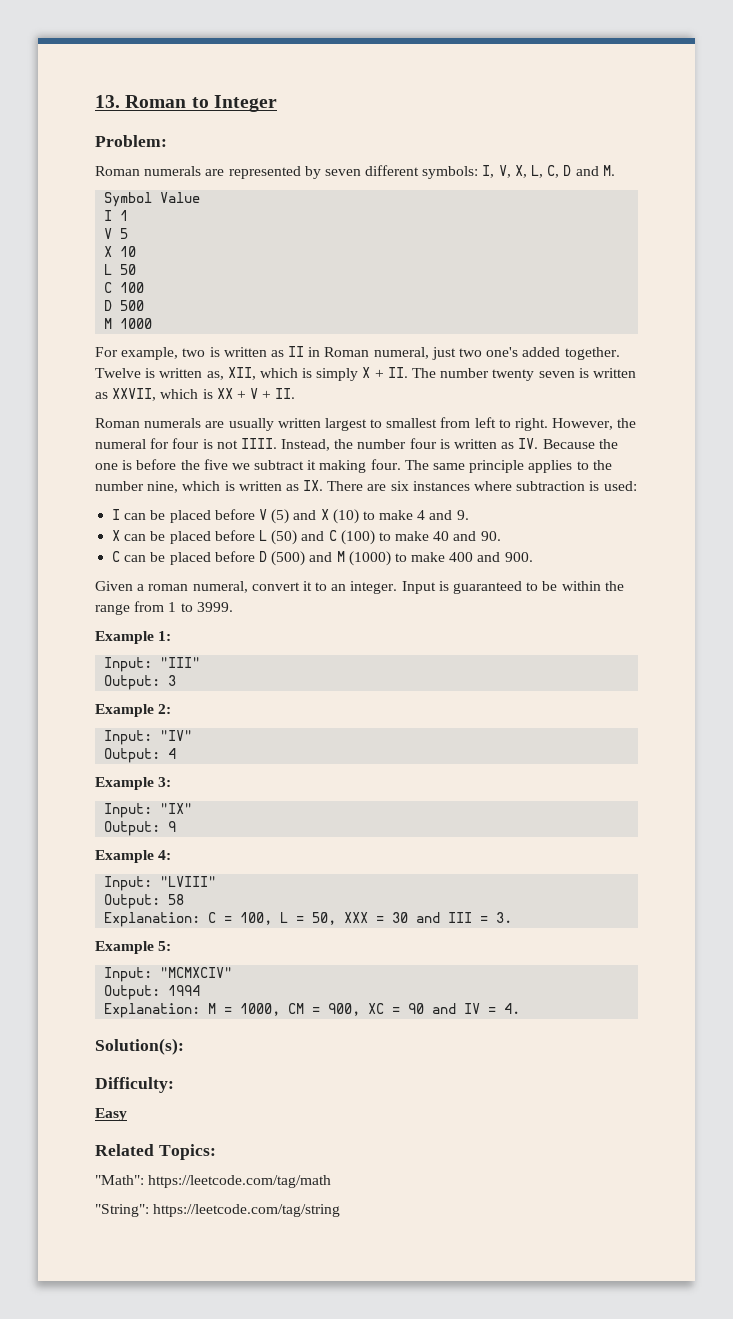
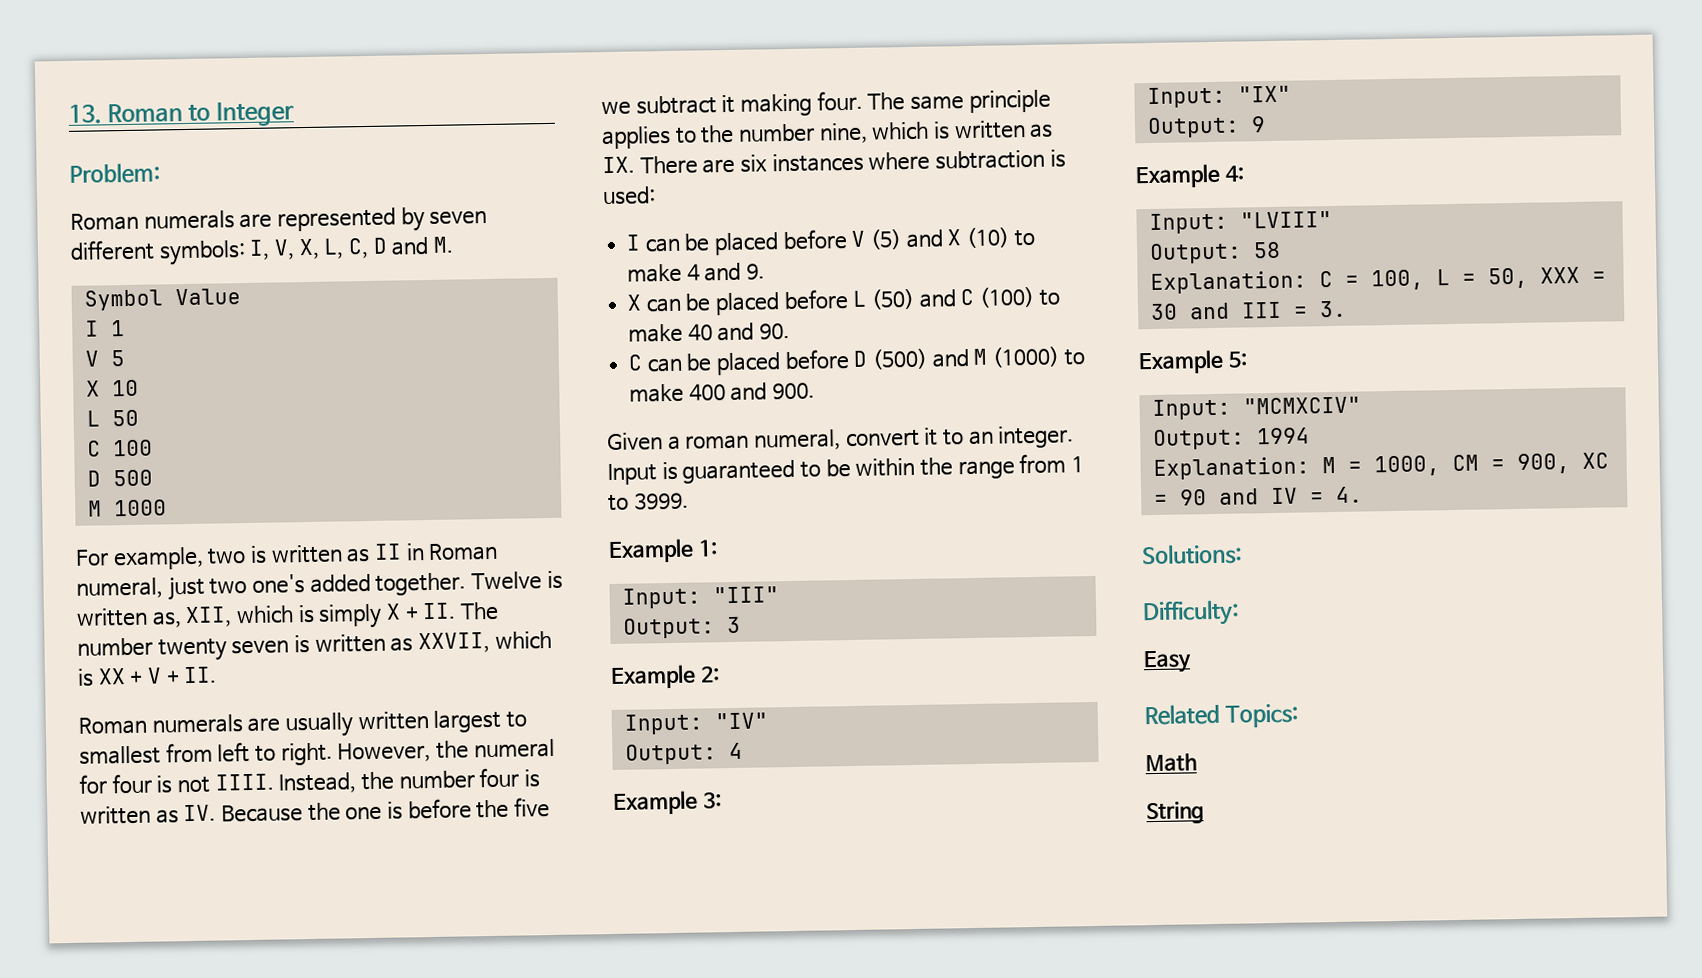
- Solution(s):
+ Solutions:
- "Math": https://leetcode.com/tag/math
- "String": https://leetcode.com/tag/string
+ Math
+ String

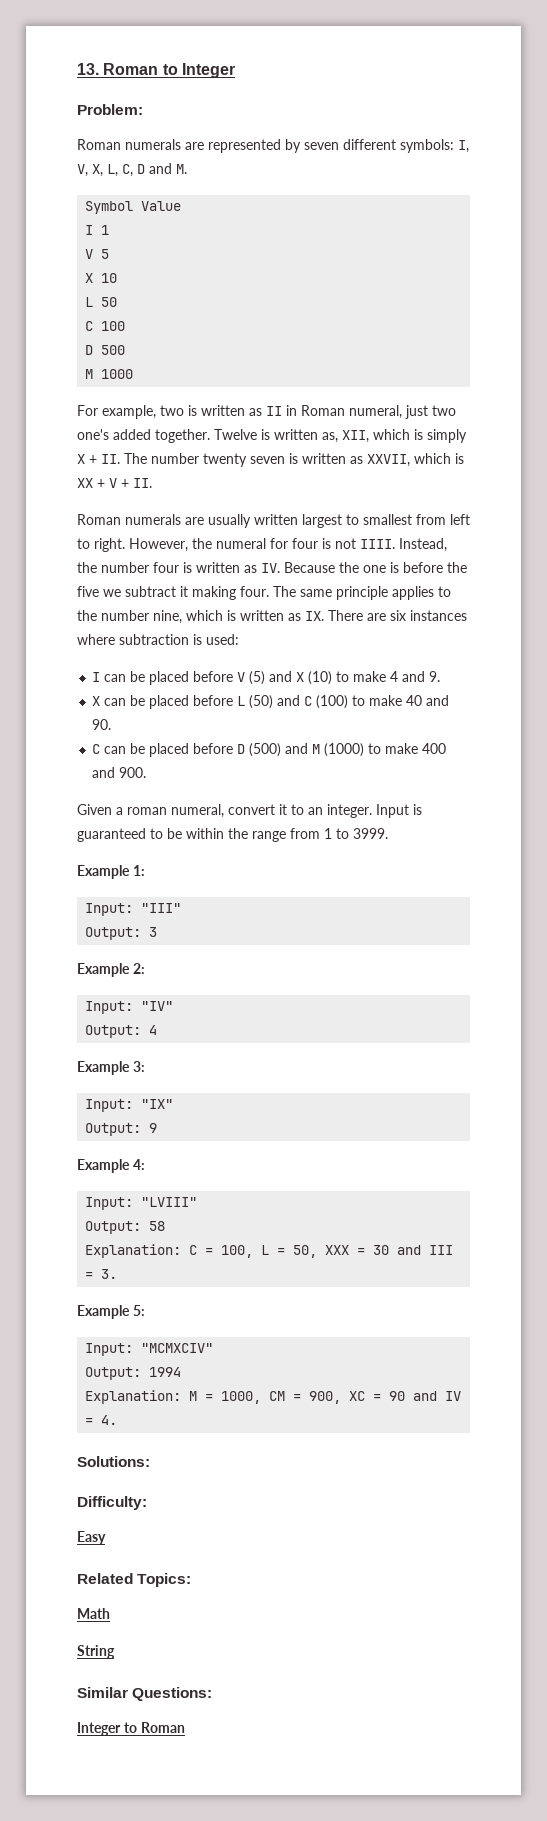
+ Similar Questions:
+ Integer to Roman

